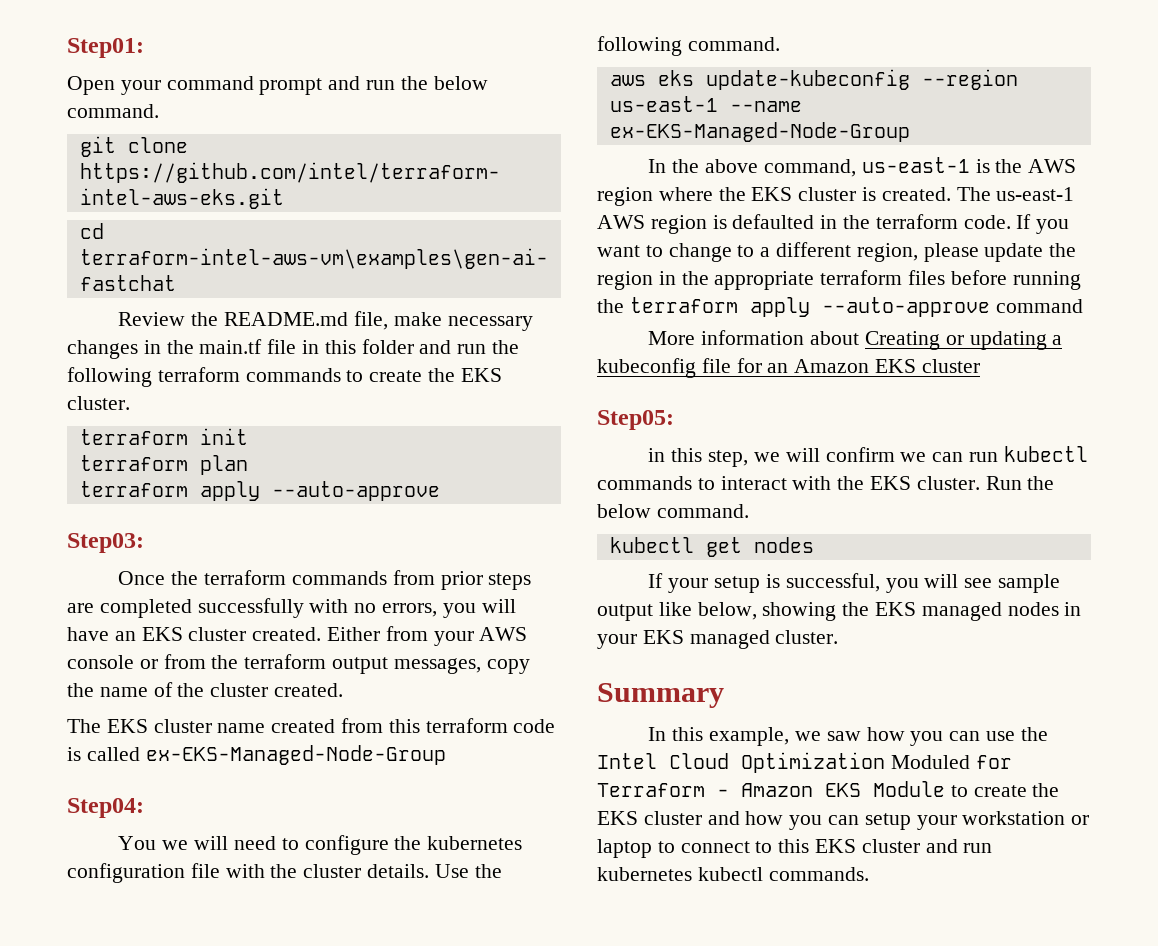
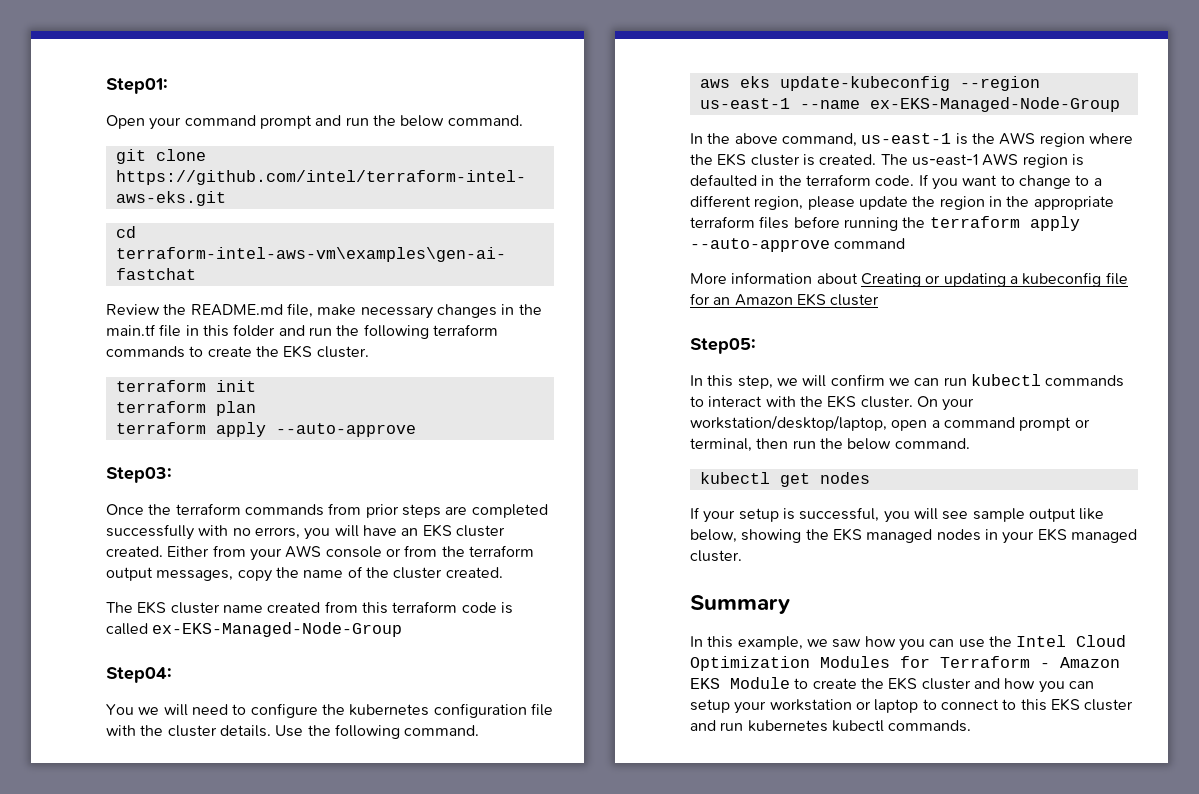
- in this step, we will confirm we can run kubectl commands to interact with the EKS cluster.
+ In this step, we will confirm we can run kubectl commands to interact with the EKS cluster.
- Run the below command.
+ On your workstation/desktop/laptop, open a command prompt or terminal, then run the below command.
- In this example, we saw how you can use the Intel Cloud Optimization Moduled for Terraform - Amazon EKS Module to create the EKS cluster and how you can setup your workstation or laptop to connect to this EKS cluster and run kubernetes kubectl commands.
+ In this example, we saw how you can use the Intel Cloud Optimization Modules for Terraform - Amazon EKS Module to create the EKS cluster and how you can setup your workstation or laptop to connect to this EKS cluster and run kubernetes kubectl commands.

